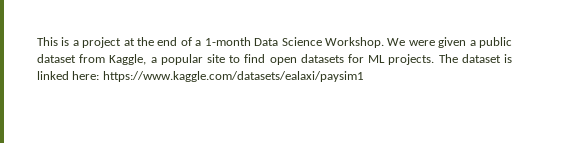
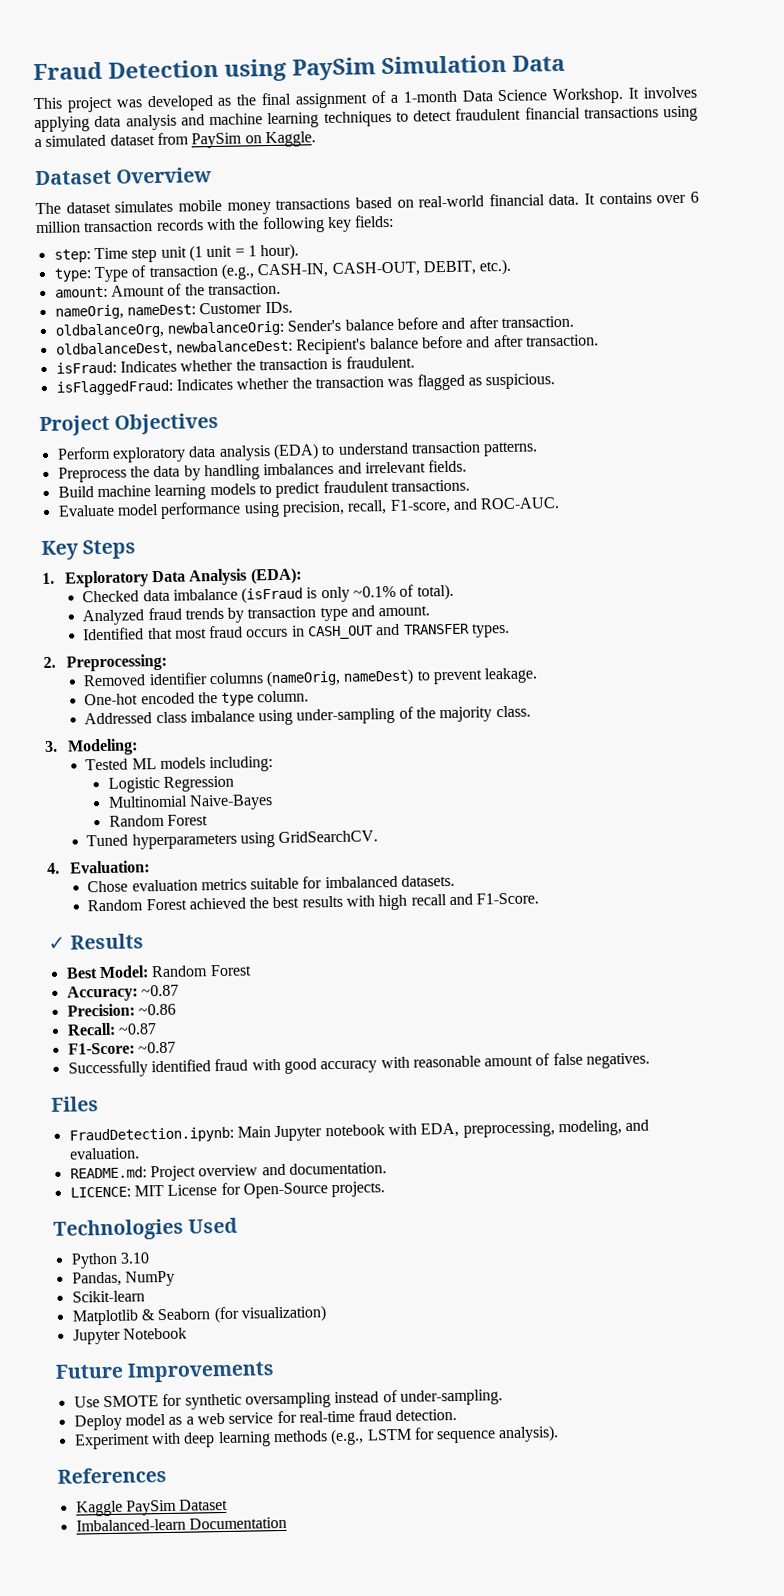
- This is a project at the end of a 1-month Data Science Workshop.
+ Fraud Detection using PaySim Simulation Data
+ This project was developed as the final assignment of a 1-month Data Science Workshop.
- We were given a public dataset from Kaggle, a popular site to find open datasets for ML projects. The dataset is linked here: https://www.kaggle.com/datasets/ealaxi/paysim1
+ It involves applying data analysis and machine learning techniques to detect fraudulent financial transactions using a simulated dataset from PaySim on Kaggle.
+ Dataset Overview
+ The dataset simulates mobile money transactions based on real-world financial data. It contains over 6 million transaction records with the following key fields:
+ step: Time step unit (1 unit = 1 hour).
+ type: Type of transaction (e.g., CASH-IN, CASH-OUT, DEBIT, etc.).
+ amount: Amount of the transaction.
+ nameOrig, nameDest: Customer IDs.
+ oldbalanceOrg, newbalanceOrig: Sender's balance before and after transaction.
+ oldbalanceDest, newbalanceDest: Recipient's balance before and after transaction.
+ isFraud: Indicates whether the transaction is fraudulent.
+ isFlaggedFraud: Indicates whether the transaction was flagged as suspicious.
+ Project Objectives
+ Perform exploratory data analysis (EDA) to understand transaction patterns.
+ Preprocess the data by handling imbalances and irrelevant fields.
+ Build machine learning models to predict fraudulent transactions.
+ Evaluate model performance using precision, recall, F1-score, and ROC-AUC.
+ Key Steps
+ 1. Exploratory Data Analysis (EDA):
+ Checked data imbalance (isFraud is only ~0.1% of total).
+ Analyzed fraud trends by transaction type and amount.
+ Identified that most fraud occurs in CASH_OUT and TRANSFER types.
+ 2. Preprocessing:
+ Removed identifier columns (nameOrig, nameDest) to prevent leakage.
+ One-hot encoded the type column.
+ Addressed class imbalance using under-sampling of the majority class.
+ 3. Modeling:
+ Tested ML models including:
+ Logistic Regression
+ Multinomial Naive-Bayes
+ Random Forest
+ Tuned hyperparameters using GridSearchCV.
+ 4. Evaluation:
+ Chose evaluation metrics suitable for imbalanced datasets.
+ Random Forest achieved the best results with high recall and F1-Score.
+ ✓ Results
+ Best Model: Random Forest
+ Accuracy: ~0.87
+ Precision: ~0.86
+ Recall: ~0.87
+ F1-Score: ~0.87
+ Successfully identified fraud with good accuracy with reasonable amount of false negatives.
+ Files
+ FraudDetection.ipynb: Main Jupyter notebook with EDA, preprocessing, modeling, and evaluation.
+ README.md: Project overview and documentation.
+ LICENCE: MIT License for Open-Source projects.
+ Technologies Used
+ Python 3.10
+ Pandas, NumPy
+ Scikit-learn
+ Matplotlib & Seaborn (for visualization)
+ Jupyter Notebook
+ Future Improvements
+ Use SMOTE for synthetic oversampling instead of under-sampling.
+ Deploy model as a web service for real-time fraud detection.
+ Experiment with deep learning methods (e.g., LSTM for sequence analysis).
+ References
+ Kaggle PaySim Dataset
+ Imbalanced-learn Documentation

